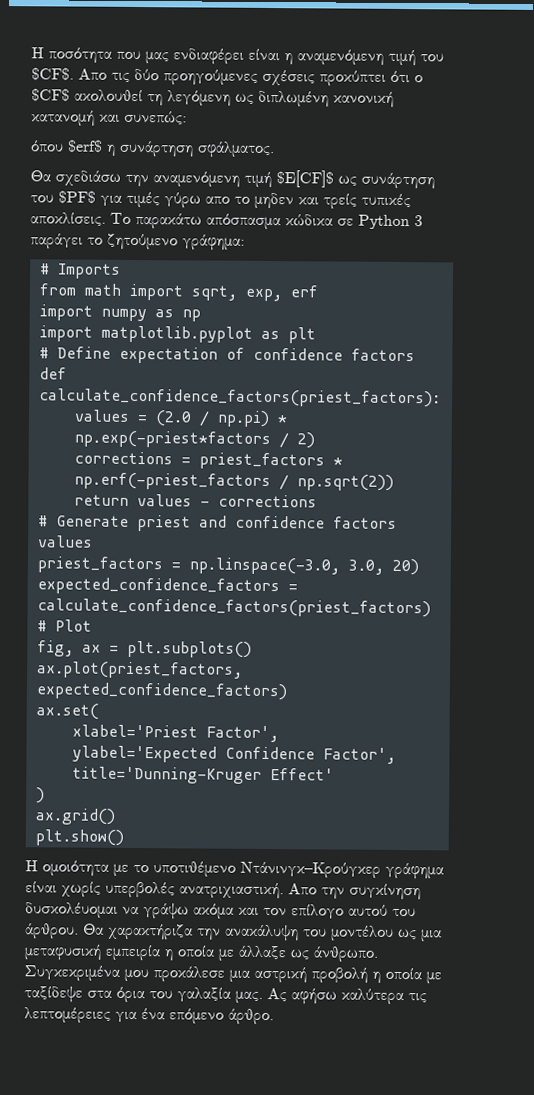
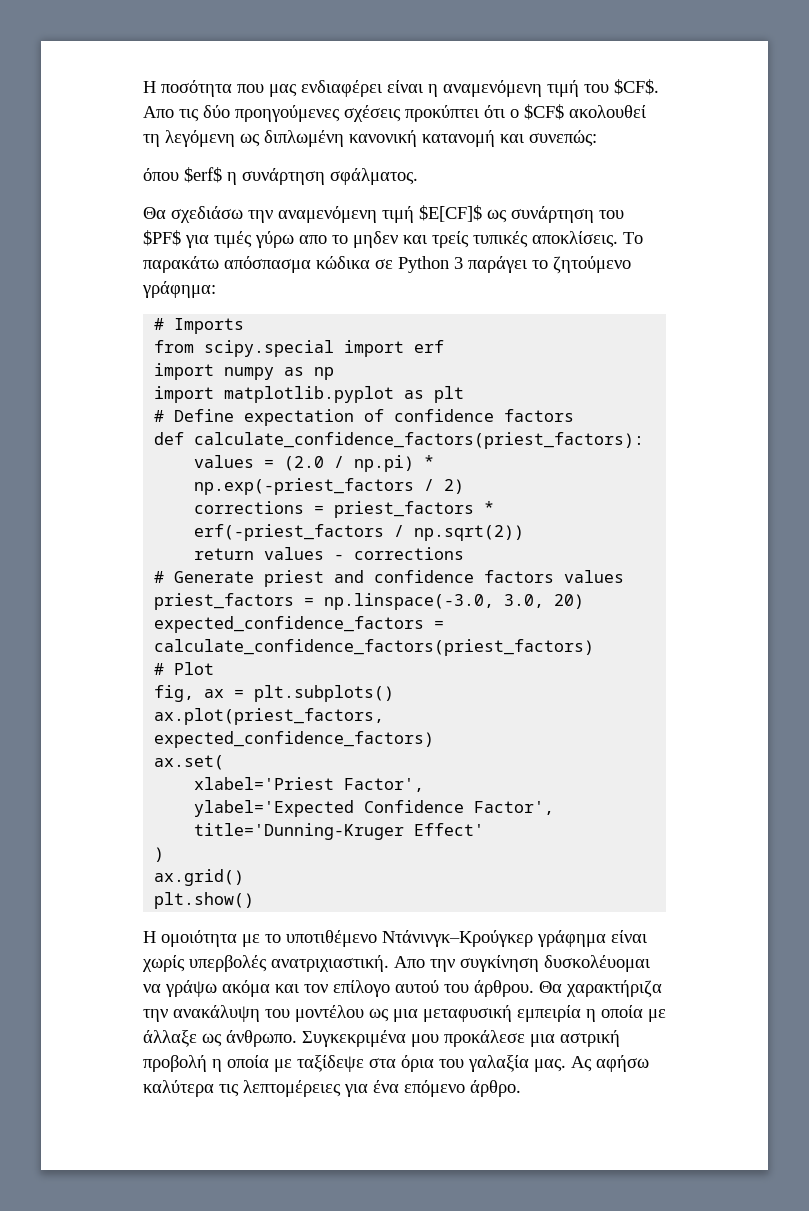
- from math import sqrt, exp, erf
+ from scipy.special import erf
- values = (2.0 / np.pi) * np.exp(-priest*factors / 2)
+ values = (2.0 / np.pi) * np.exp(-priest_factors / 2)
- corrections = priest_factors * np.erf(-priest_factors / np.sqrt(2))
+ corrections = priest_factors * erf(-priest_factors / np.sqrt(2))

